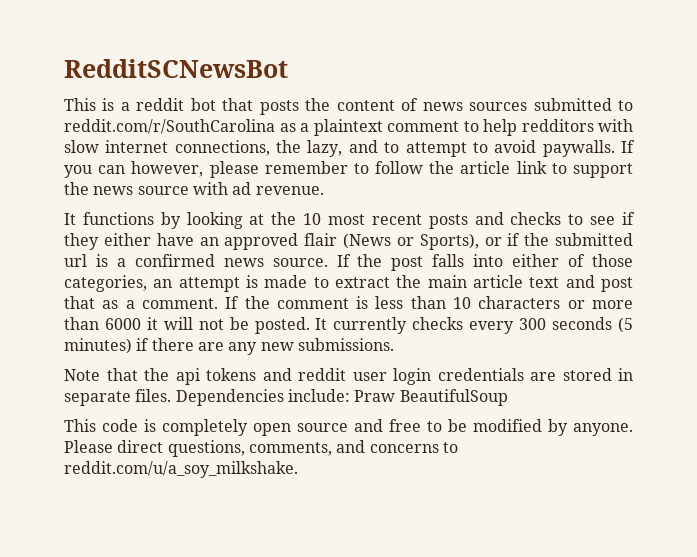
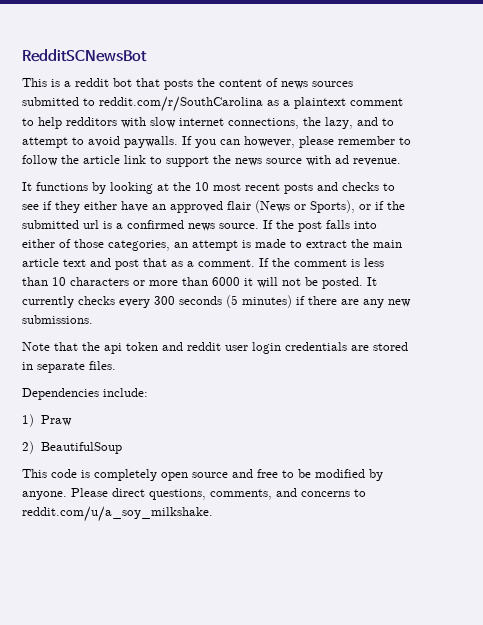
- Note that the api tokens and reddit user login credentials are stored in separate files. Dependencies include: Praw BeautifulSoup
+ Note that the api token and reddit user login credentials are stored in separate files.
+ Dependencies include:
+ 1) Praw
+ 2) BeautifulSoup

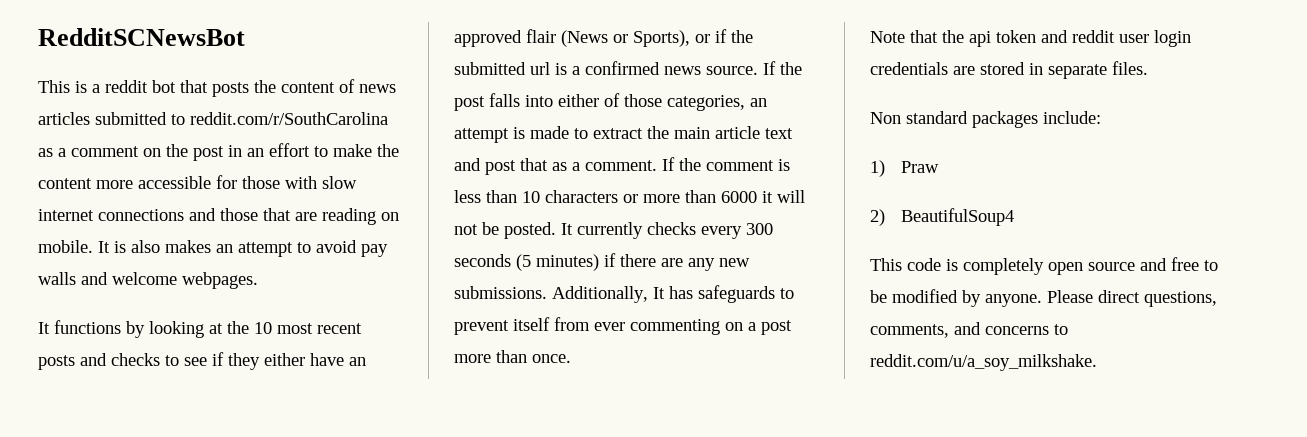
- This is a reddit bot that posts the content of news sources submitted to reddit.com/r/SouthCarolina as a plaintext comment to help redditors with slow internet connections, the lazy, and to attempt to avoid paywalls. If you can however, please remember to follow the article link to support the news source with ad revenue.
+ This is a reddit bot that posts the content of news articles submitted to reddit.com/r/SouthCarolina as a comment on the post in an effort to make the content more accessible for those with slow internet connections and those that are reading on mobile. It is also makes an attempt to avoid pay walls and welcome webpages.
+ Additionally, It has safeguards to prevent itself from ever commenting on a post more than once.
- Dependencies include:
+ Non standard packages include:
- 2) BeautifulSoup
+ 2) BeautifulSoup4

